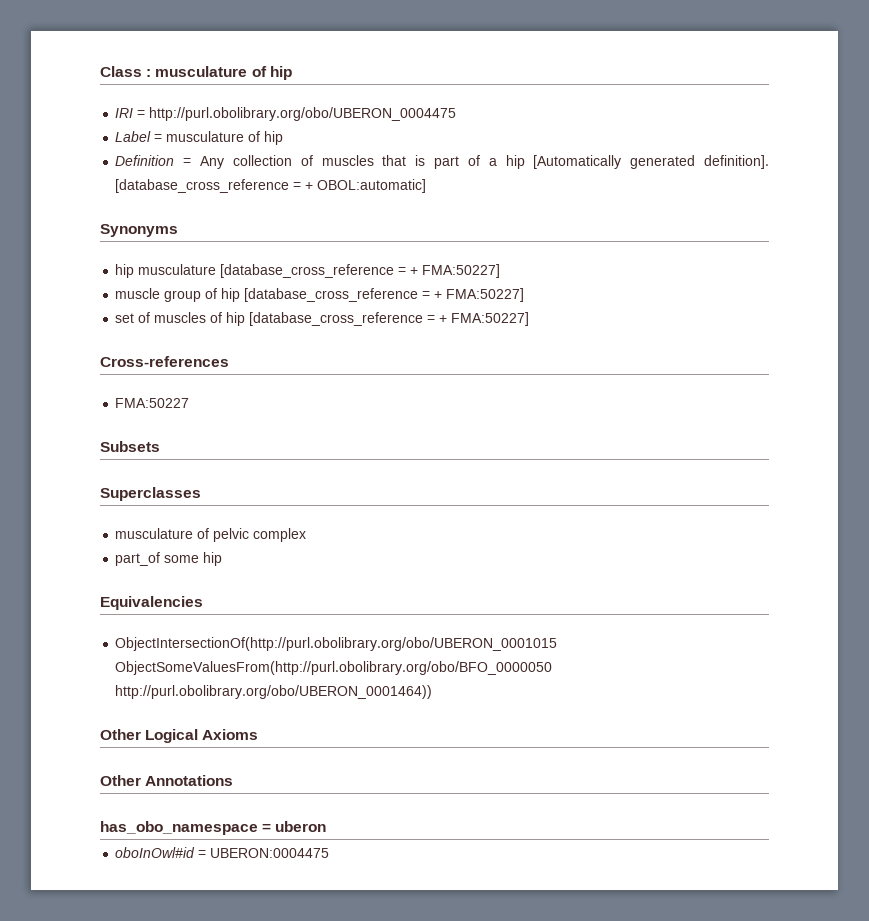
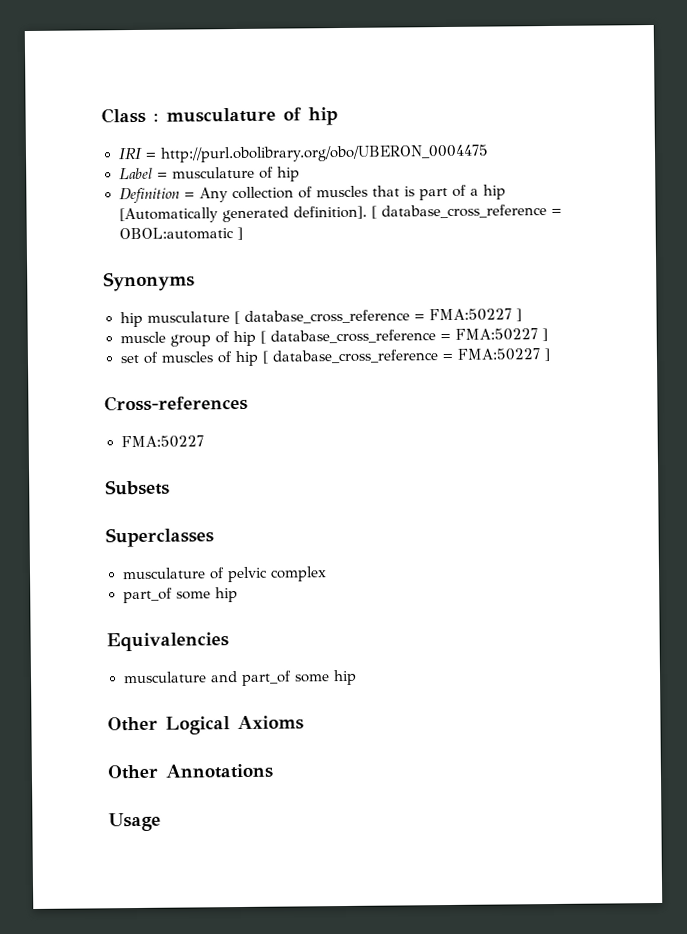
- [database_cross_reference = + OBOL:automatic]
+ [ database_cross_reference = OBOL:automatic ]
  Synonyms
- hip musculature [database_cross_reference = + FMA:50227]
+ hip musculature [ database_cross_reference = FMA:50227 ]
- muscle group of hip [database_cross_reference = + FMA:50227]
+ muscle group of hip [ database_cross_reference = FMA:50227 ]
- set of muscles of hip [database_cross_reference = + FMA:50227]
+ set of muscles of hip [ database_cross_reference = FMA:50227 ]
- ObjectIntersectionOf(http://purl.obolibrary.org/obo/UBERON_0001015 ObjectSomeValuesFrom(http://purl.obolibrary.org/obo/BFO_0000050 http://purl.obolibrary.org/obo/UBERON_0001464))
+ musculature and part_of some hip
- has_obo_namespace = uberon
- oboInOwl#id = UBERON:0004475
+ Usage

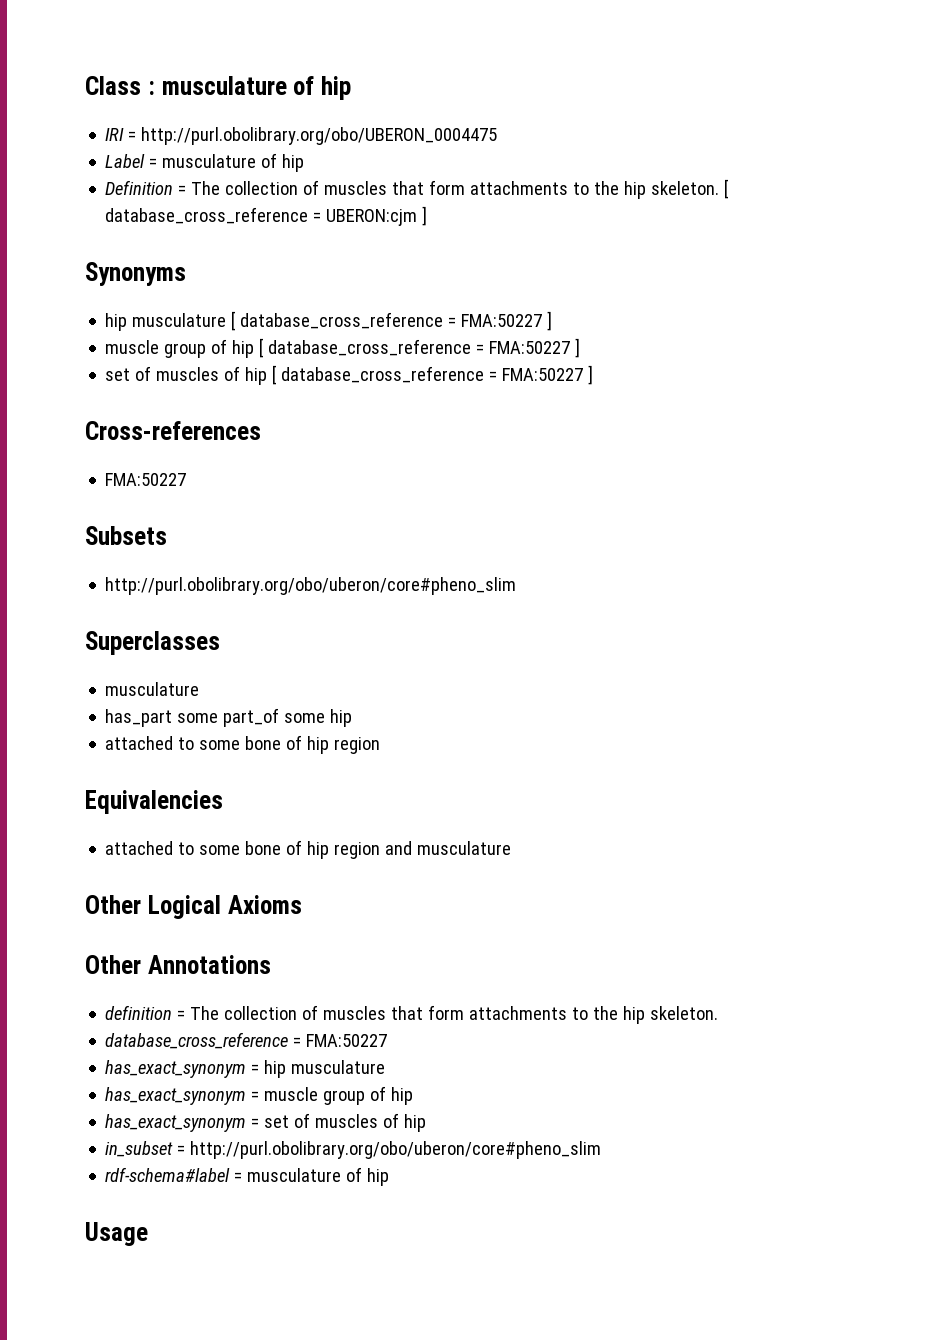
- Definition = Any collection of muscles that is part of a hip [Automatically generated definition]. [ database_cross_reference = OBOL:automatic ]
+ Definition = The collection of muscles that form attachments to the hip skeleton. [ database_cross_reference = UBERON:cjm ]
  Subsets
+ http://purl.obolibrary.org/obo/uberon/core#pheno_slim
  Superclasses
- musculature of pelvic complex
- part_of some hip
+ musculature
+ has_part some part_of some hip
+ attached to some bone of hip region
  Equivalencies
- musculature and part_of some hip
+ attached to some bone of hip region and musculature
+ definition = The collection of muscles that form attachments to the hip skeleton.
+ database_cross_reference = FMA:50227
+ has_exact_synonym = hip musculature
+ has_exact_synonym = muscle group of hip
+ has_exact_synonym = set of muscles of hip
+ in_subset = http://purl.obolibrary.org/obo/uberon/core#pheno_slim
+ rdf-schema#label = musculature of hip

